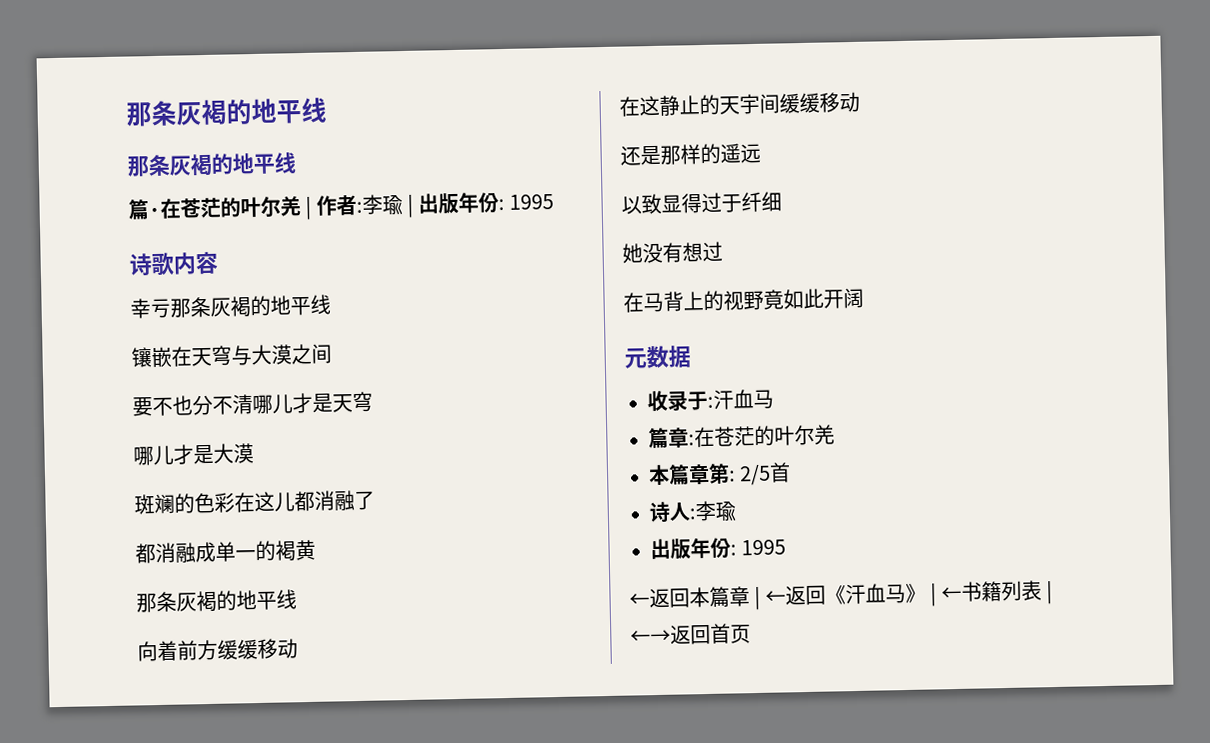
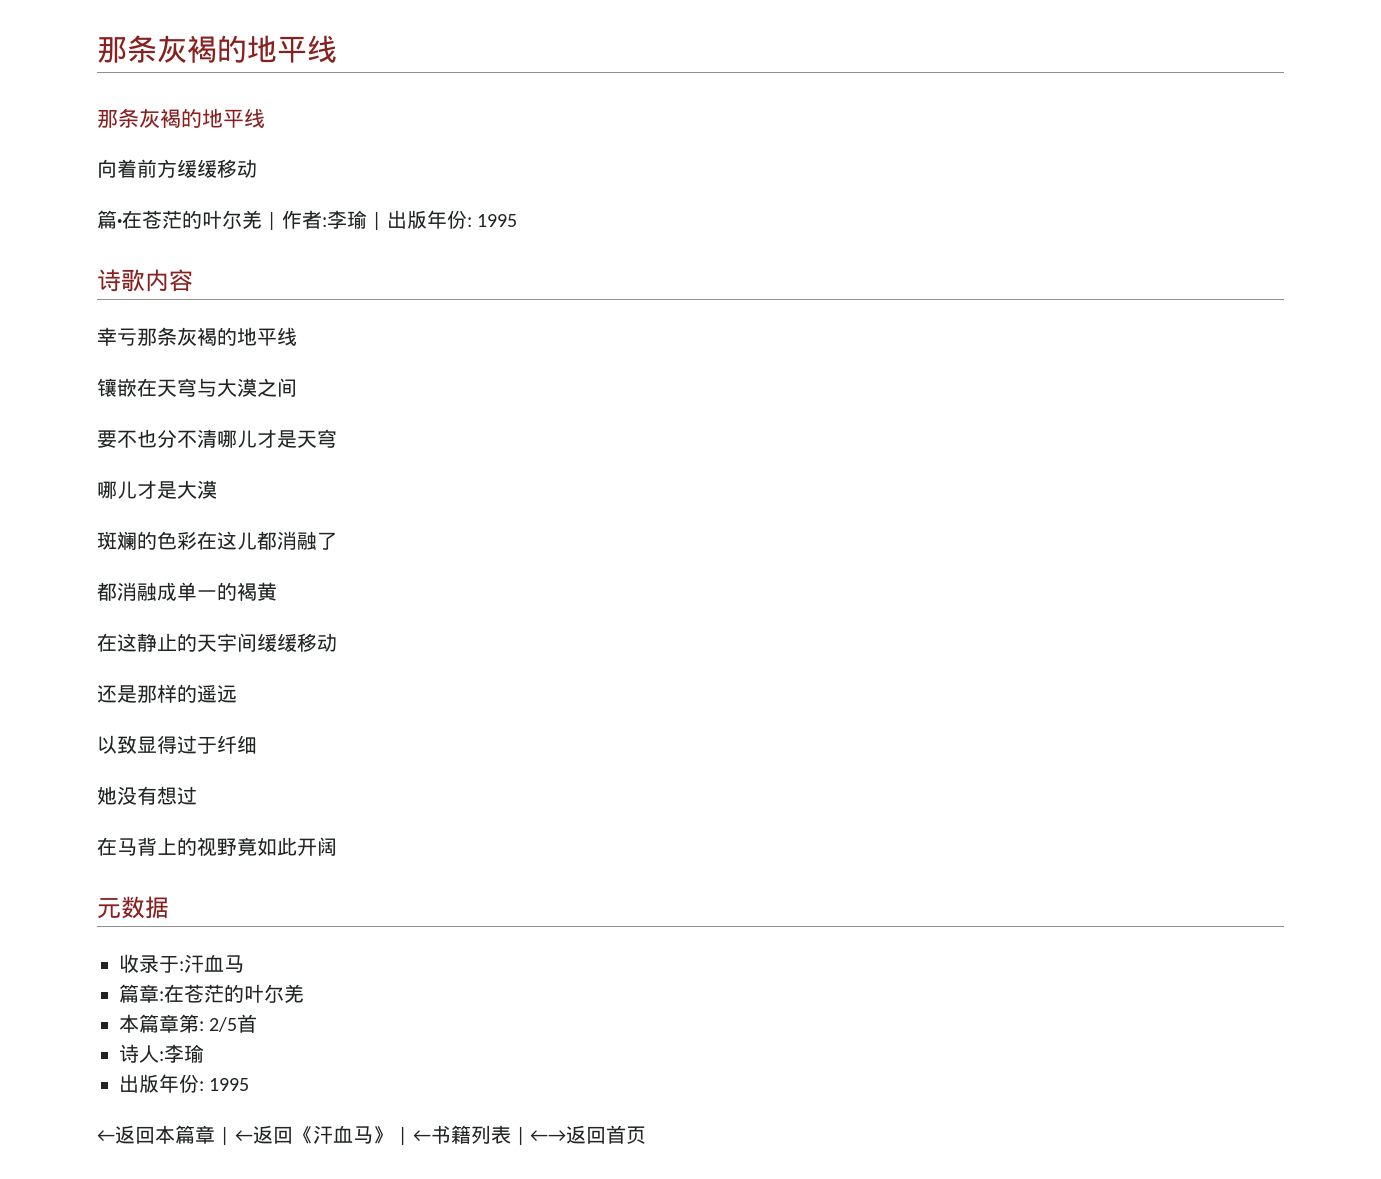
+ 向着前方缓缓移动
  都消融成单一的褐黄
- 那条灰褐的地平线
- 向着前方缓缓移动

